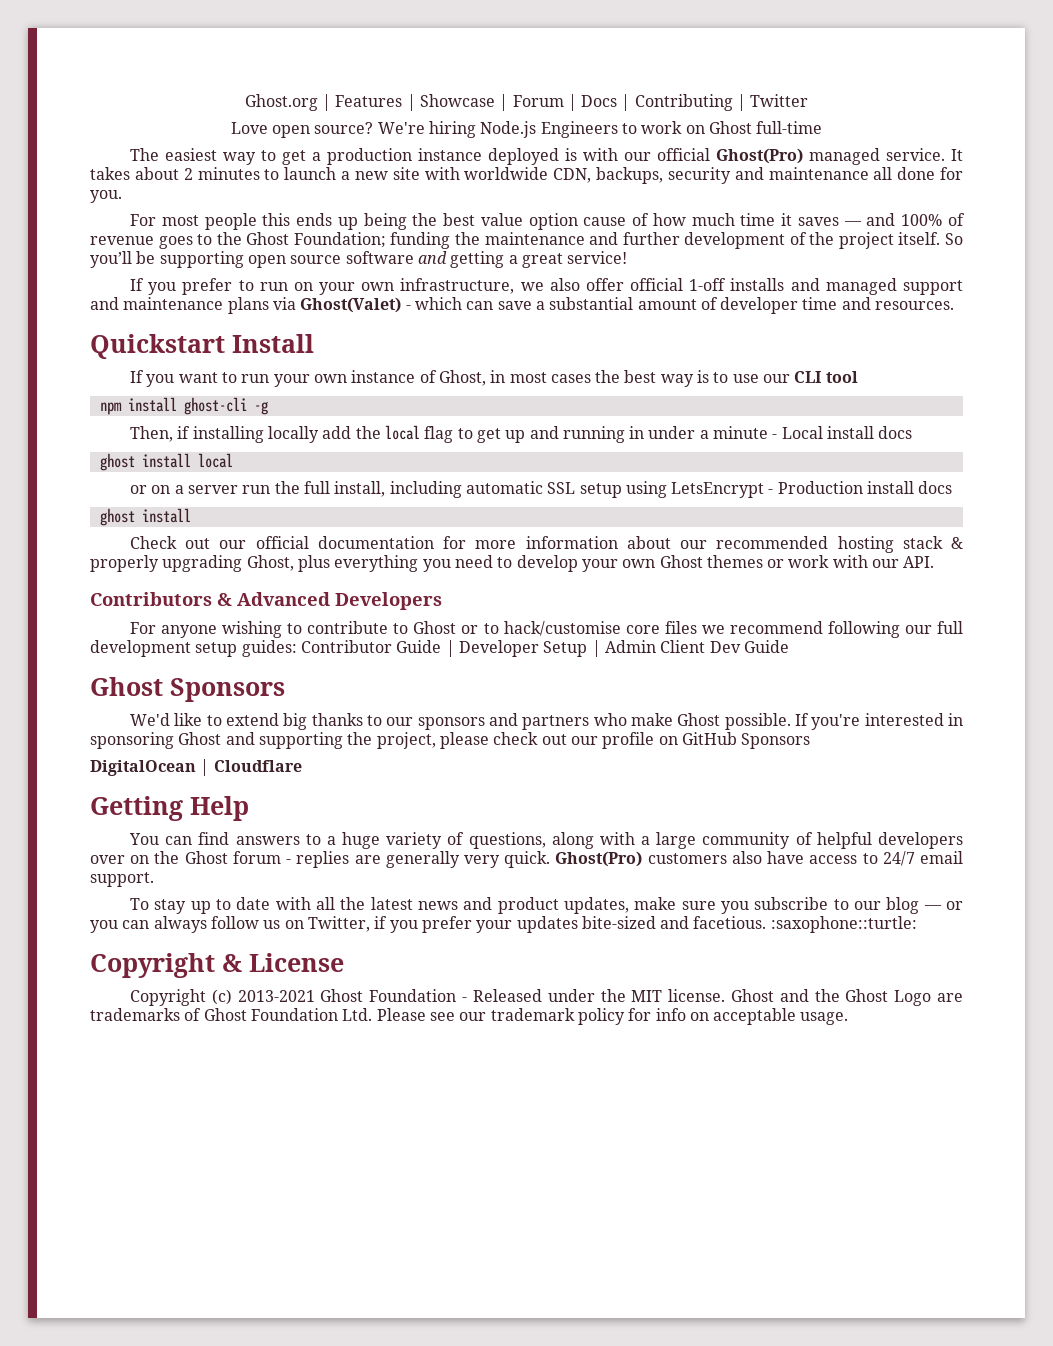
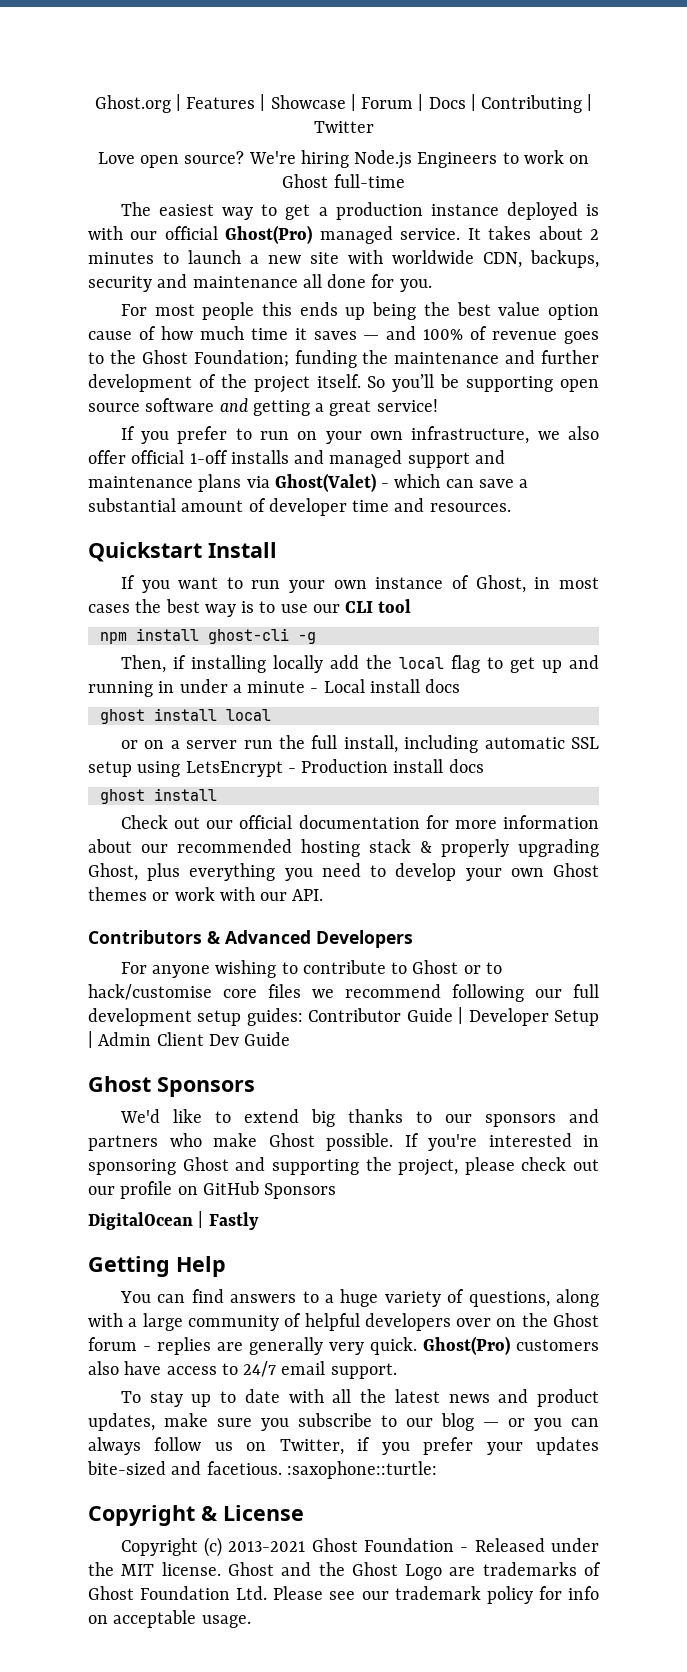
- DigitalOcean | Cloudflare
+ DigitalOcean | Fastly

